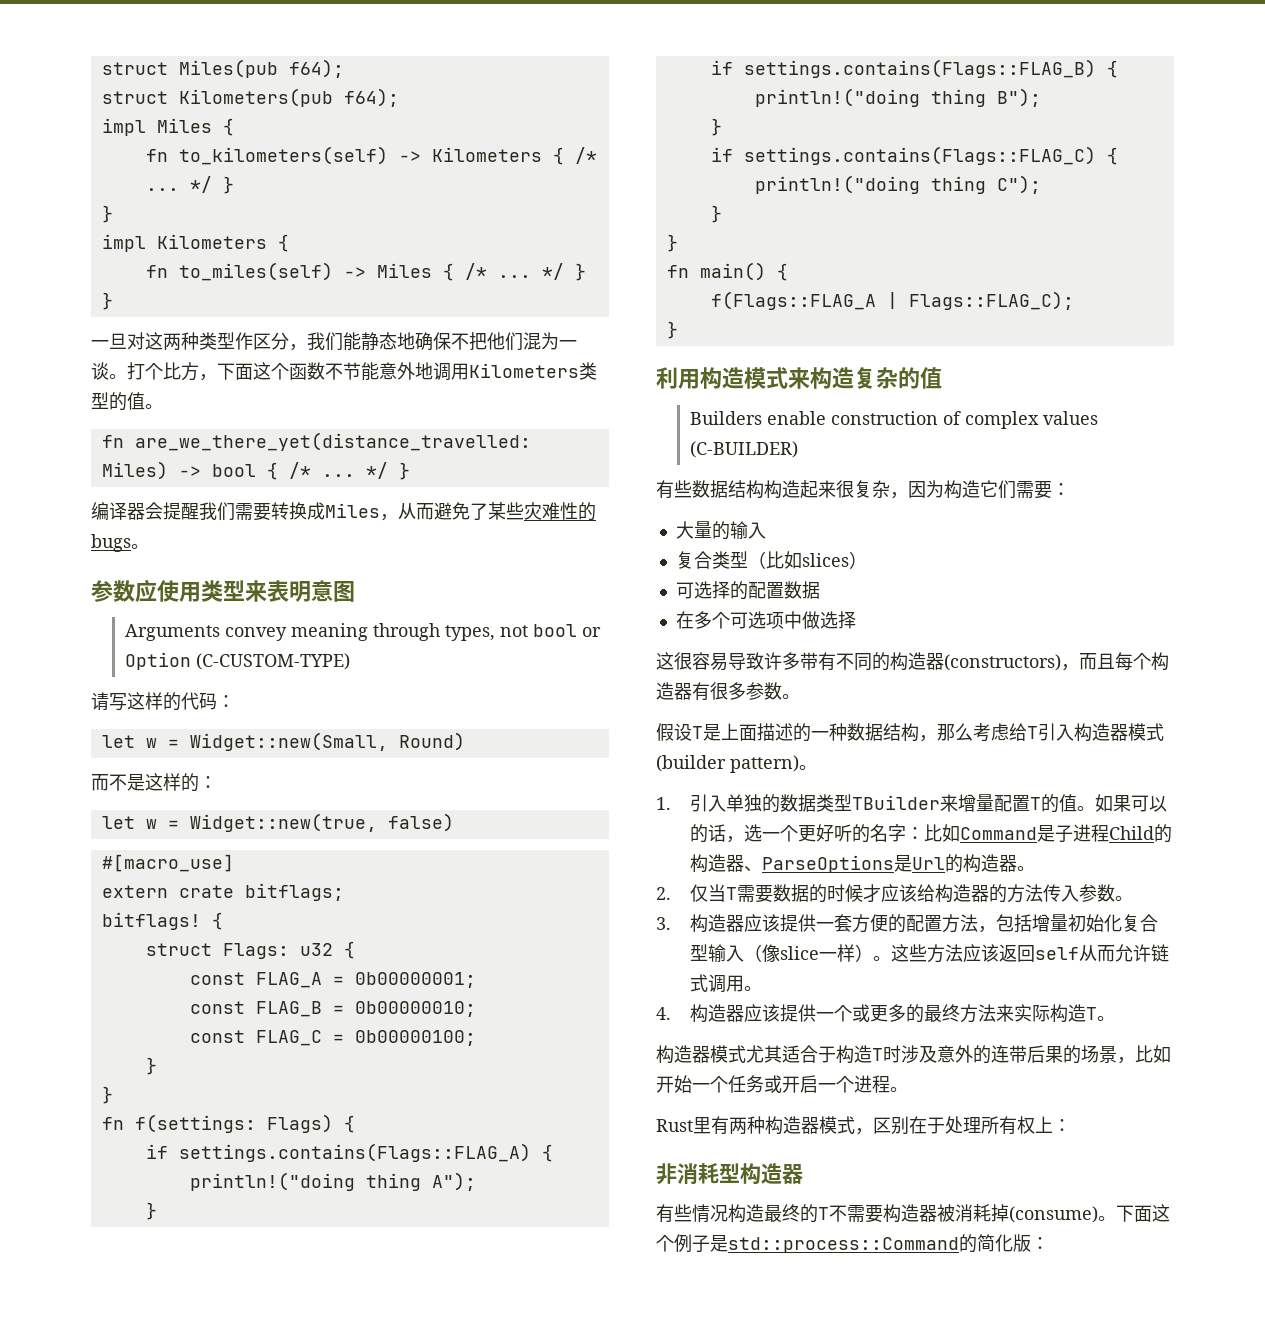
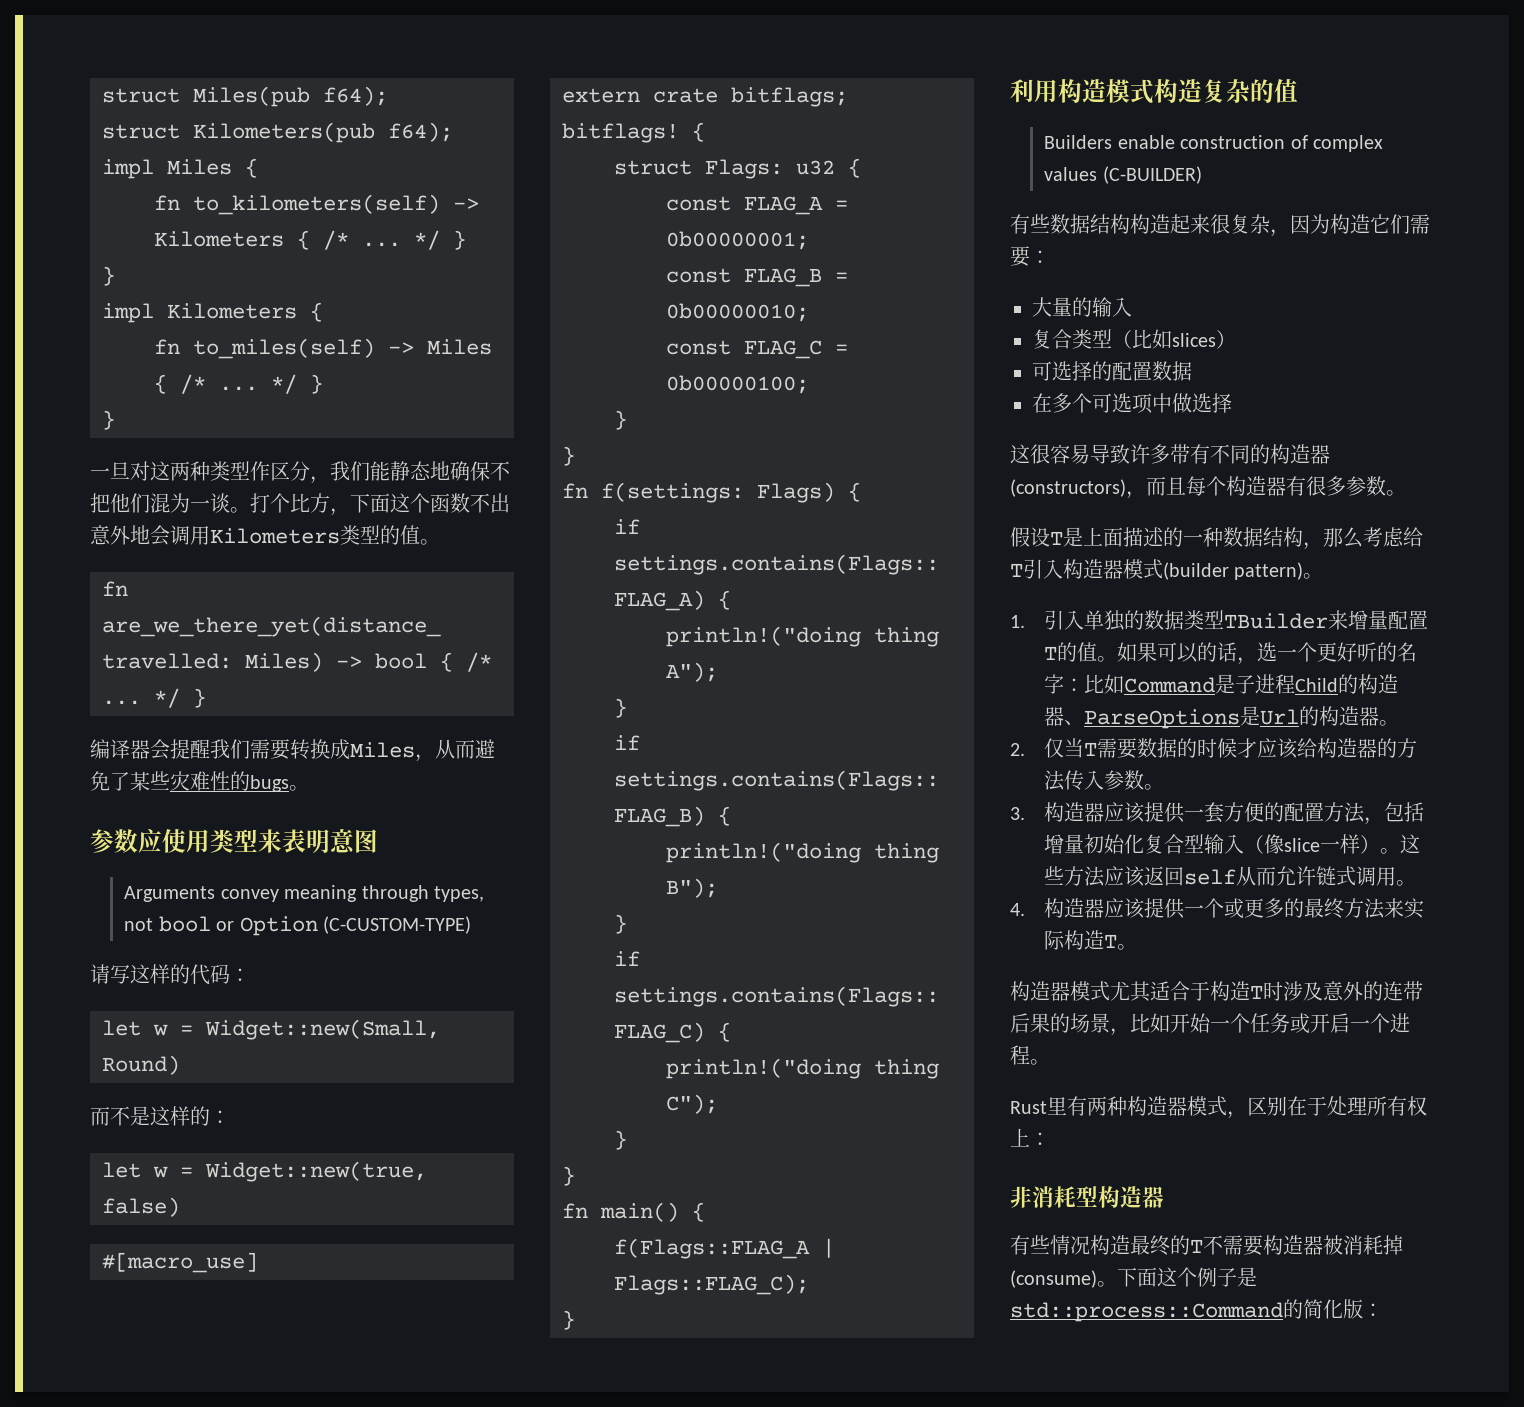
- 打个比方，下面这个函数不节能意外地调用Kilometers类型的值。
+ 打个比方，下面这个函数不出意外地会调用Kilometers类型的值。
- 利用构造模式来构造复杂的值
+ 利用构造模式构造复杂的值

